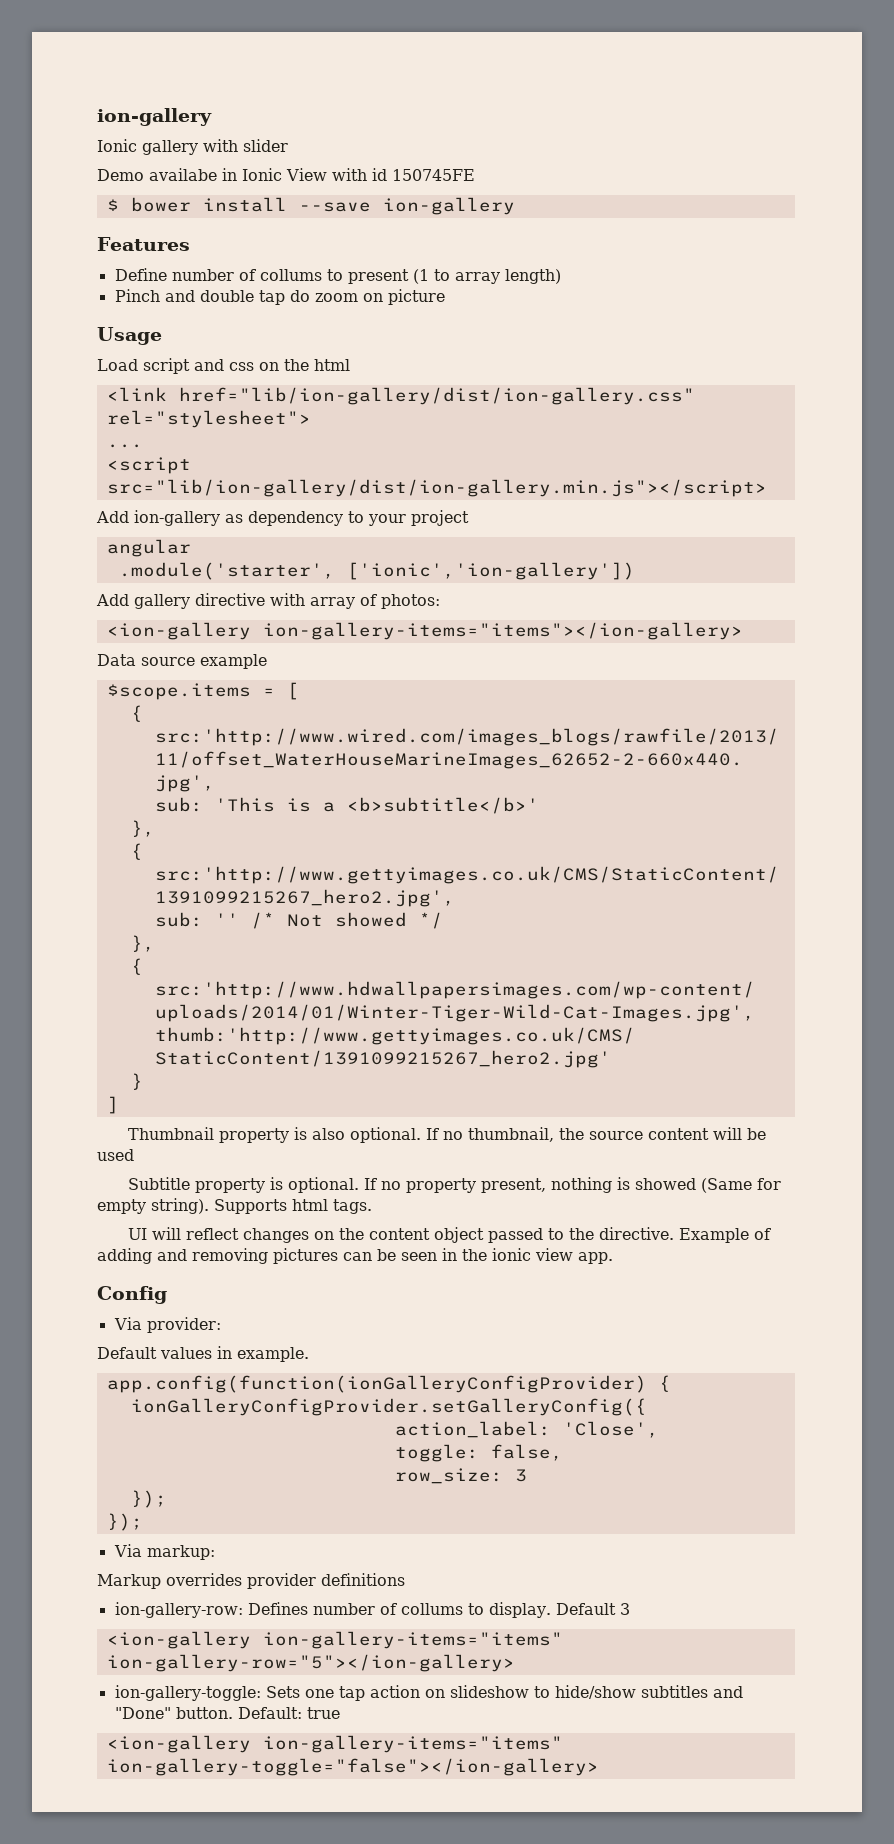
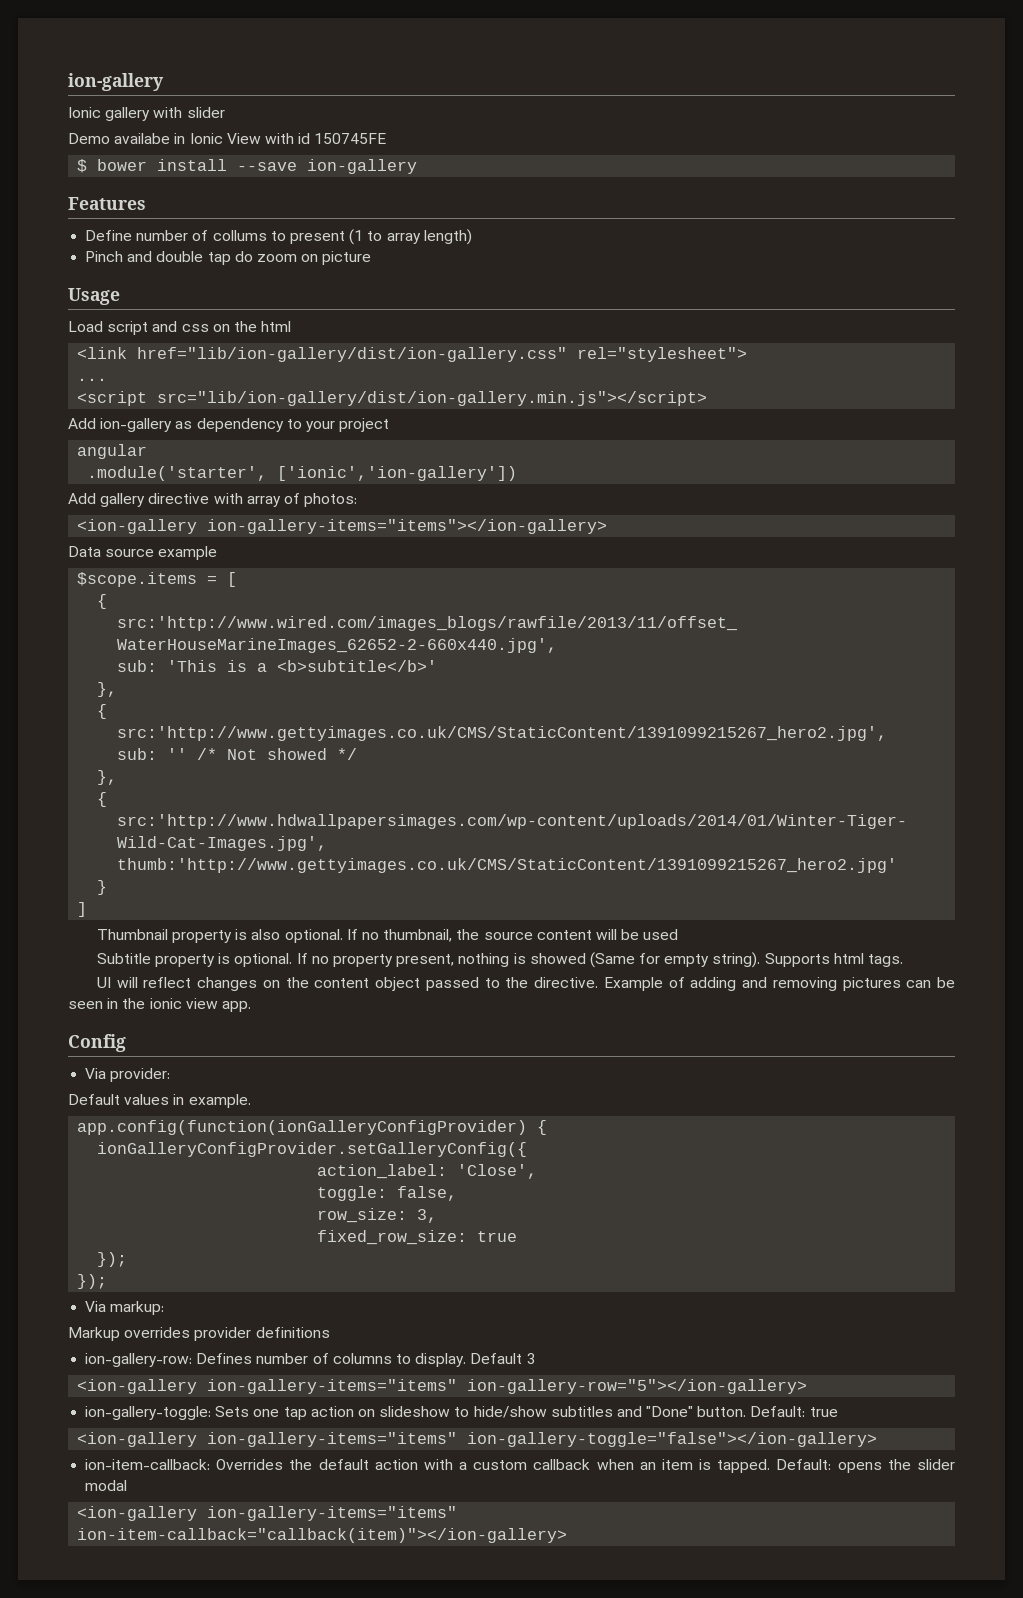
- row_size: 3
+ row_size: 3,
+ fixed_row_size: true
- ion-gallery-row: Defines number of collums to display.
+ ion-gallery-row: Defines number of columns to display.
+ ion-item-callback: Overrides the default action with a custom callback when an item is tapped. Default: opens the slider modal
+ <ion-gallery ion-gallery-items="items" ion-item-callback="callback(item)"></ion-gallery>

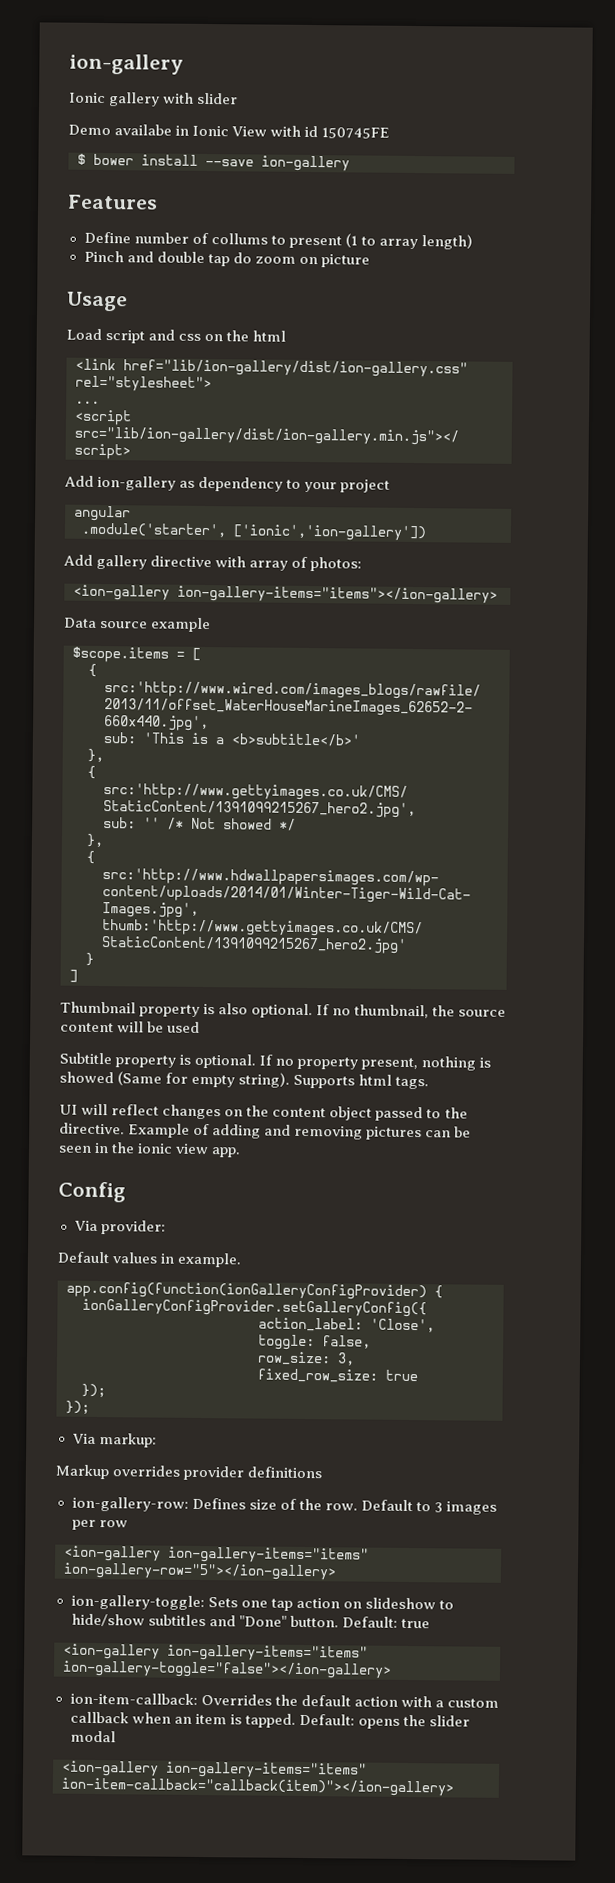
- ion-gallery-row: Defines number of columns to display. Default 3
+ ion-gallery-row: Defines size of the row. Default to 3 images per row

